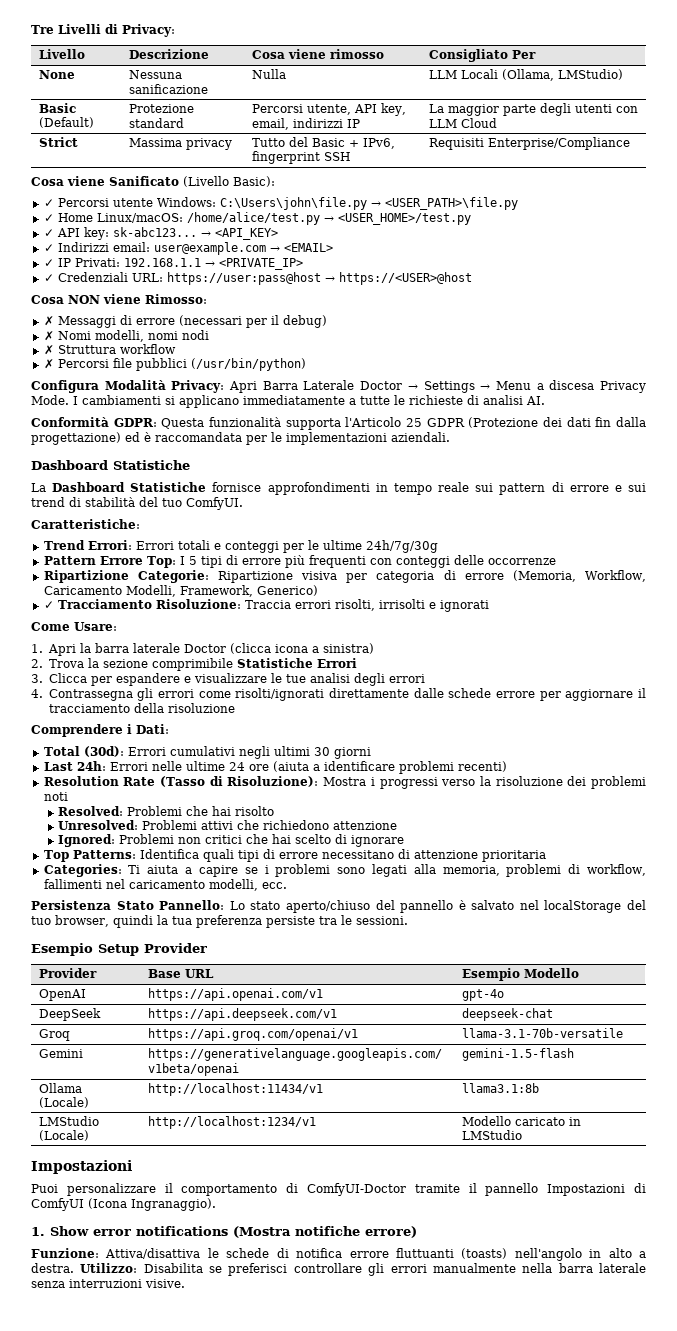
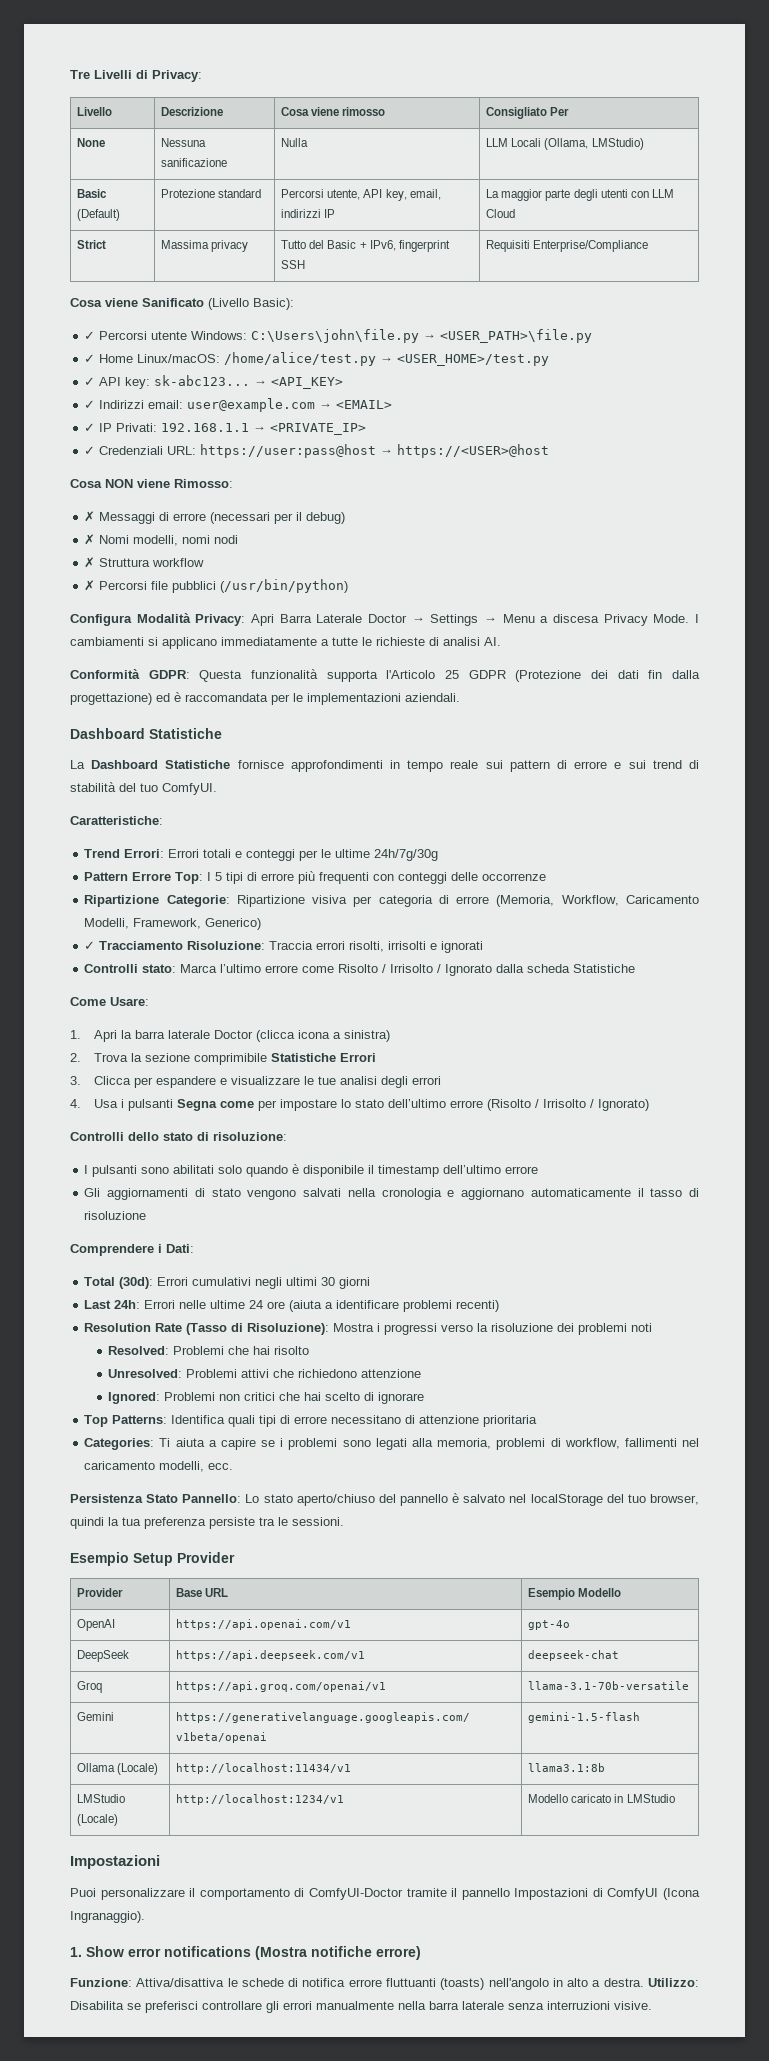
+ Controlli stato: Marca l’ultimo errore come Risolto / Irrisolto / Ignorato dalla scheda Statistiche
- 4. Contrassegna gli errori come risolti/ignorati direttamente dalle schede errore per aggiornare il tracciamento della risoluzione
+ 4. Usa i pulsanti Segna come per impostare lo stato dell’ultimo errore (Risolto / Irrisolto / Ignorato)
+ Controlli dello stato di risoluzione:
+ I pulsanti sono abilitati solo quando è disponibile il timestamp dell’ultimo errore
+ Gli aggiornamenti di stato vengono salvati nella cronologia e aggiornano automaticamente il tasso di risoluzione

